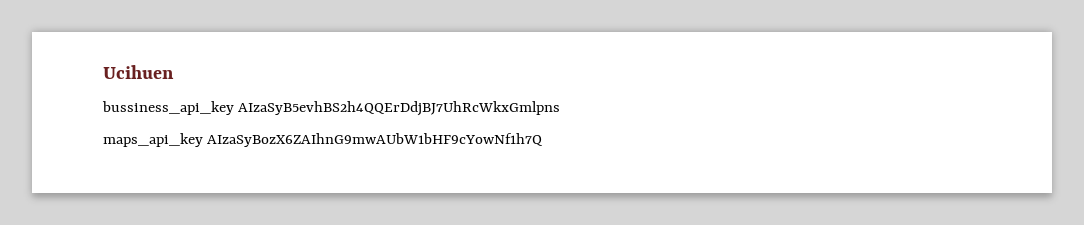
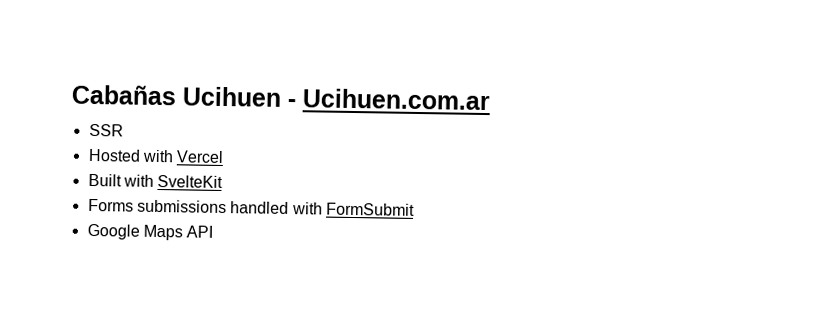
- Ucihuen
- bussiness_api_key AIzaSyB5evhBS2h4QQErDdjBJ7UhRcWkxGmlpns
- maps_api_key AIzaSyBozX6ZAIhnG9mwAUbW1bHF9cYowNf1h7Q
+ Cabañas Ucihuen - Ucihuen.com.ar
+ SSR
+ Hosted with Vercel
+ Built with SvelteKit
+ Forms submissions handled with FormSubmit
+ Google Maps API

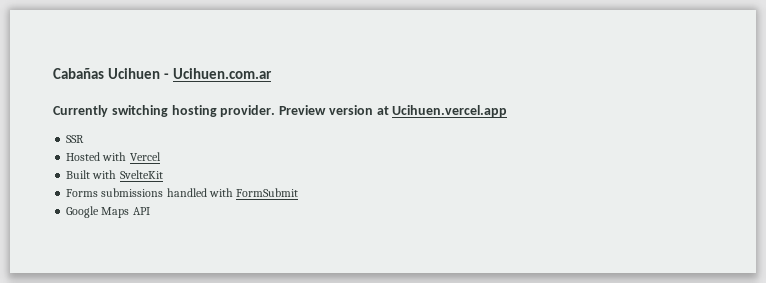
+ Currently switching hosting provider. Preview version at Ucihuen.vercel.app

